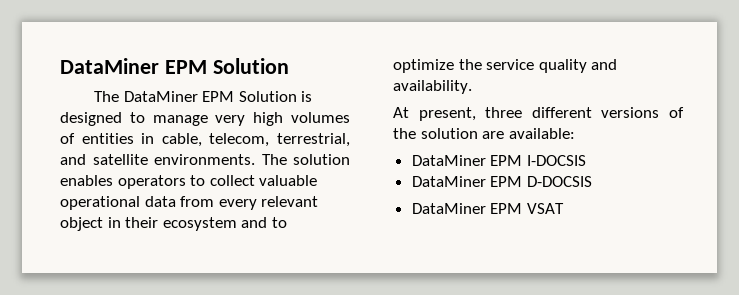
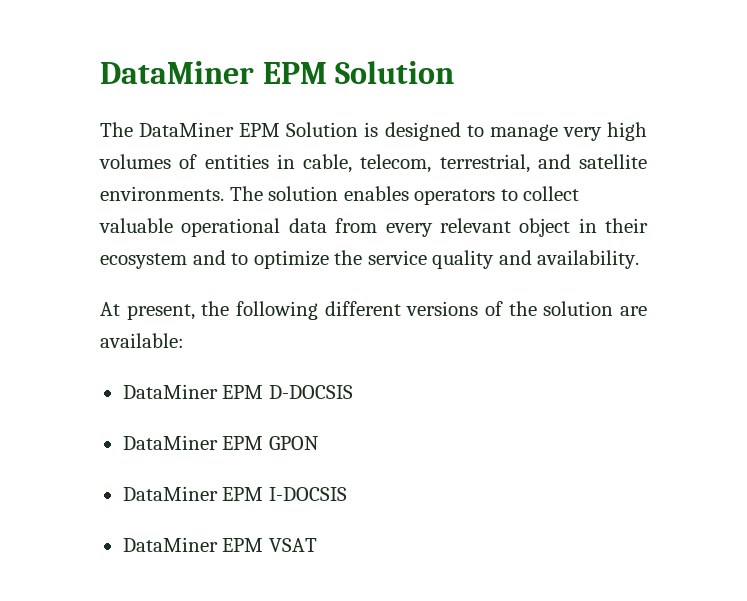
- At present, three different versions of the solution are available:
+ At present, the following different versions of the solution are available:
+ DataMiner EPM D-DOCSIS
+ DataMiner EPM GPON
- DataMiner EPM D-DOCSIS

